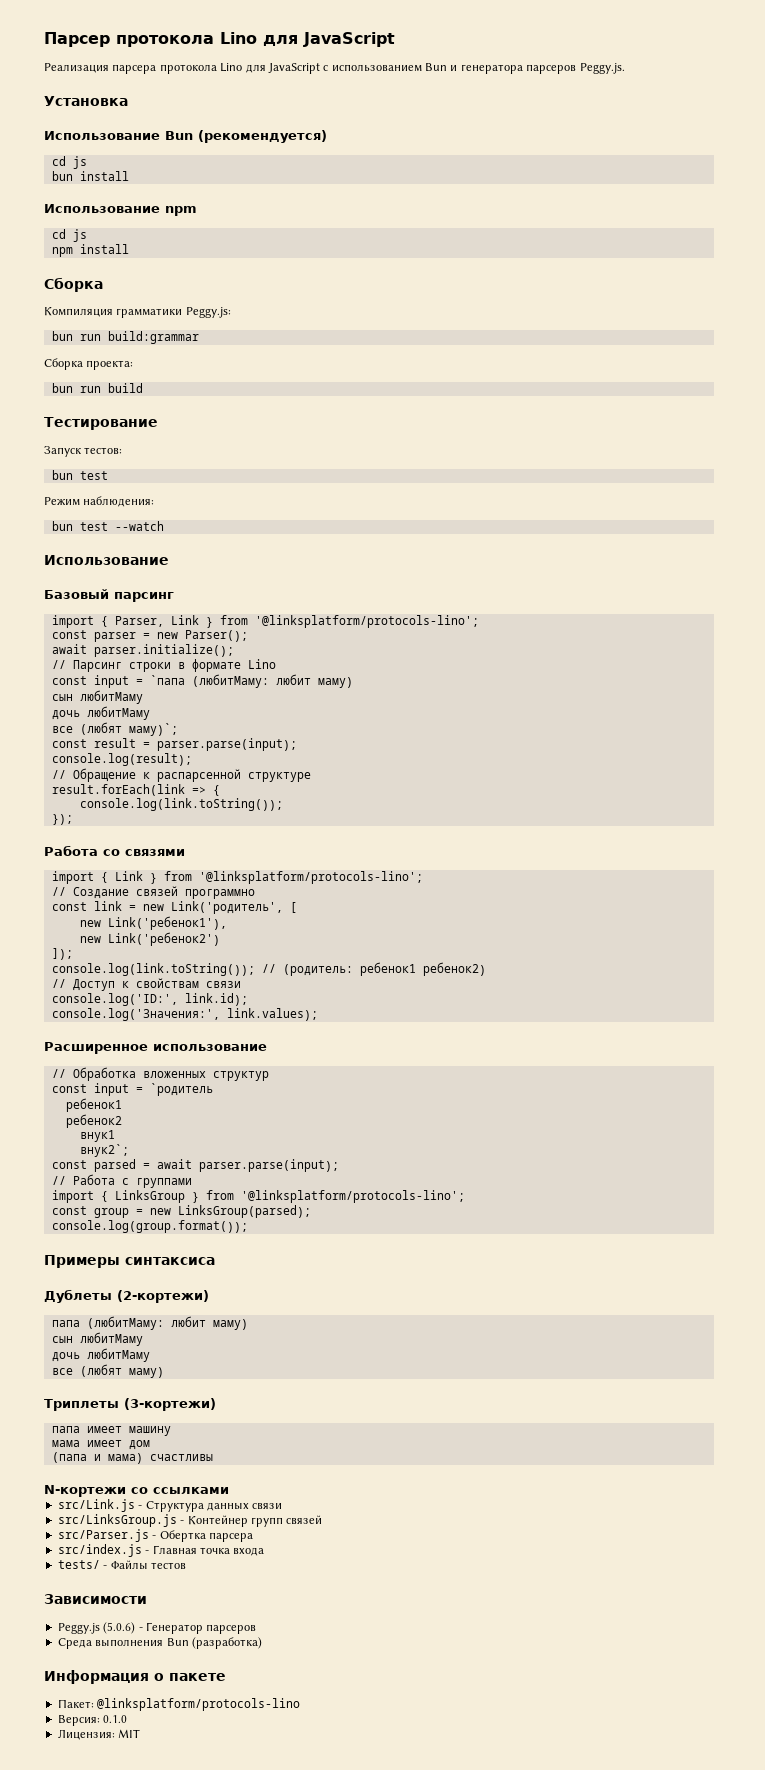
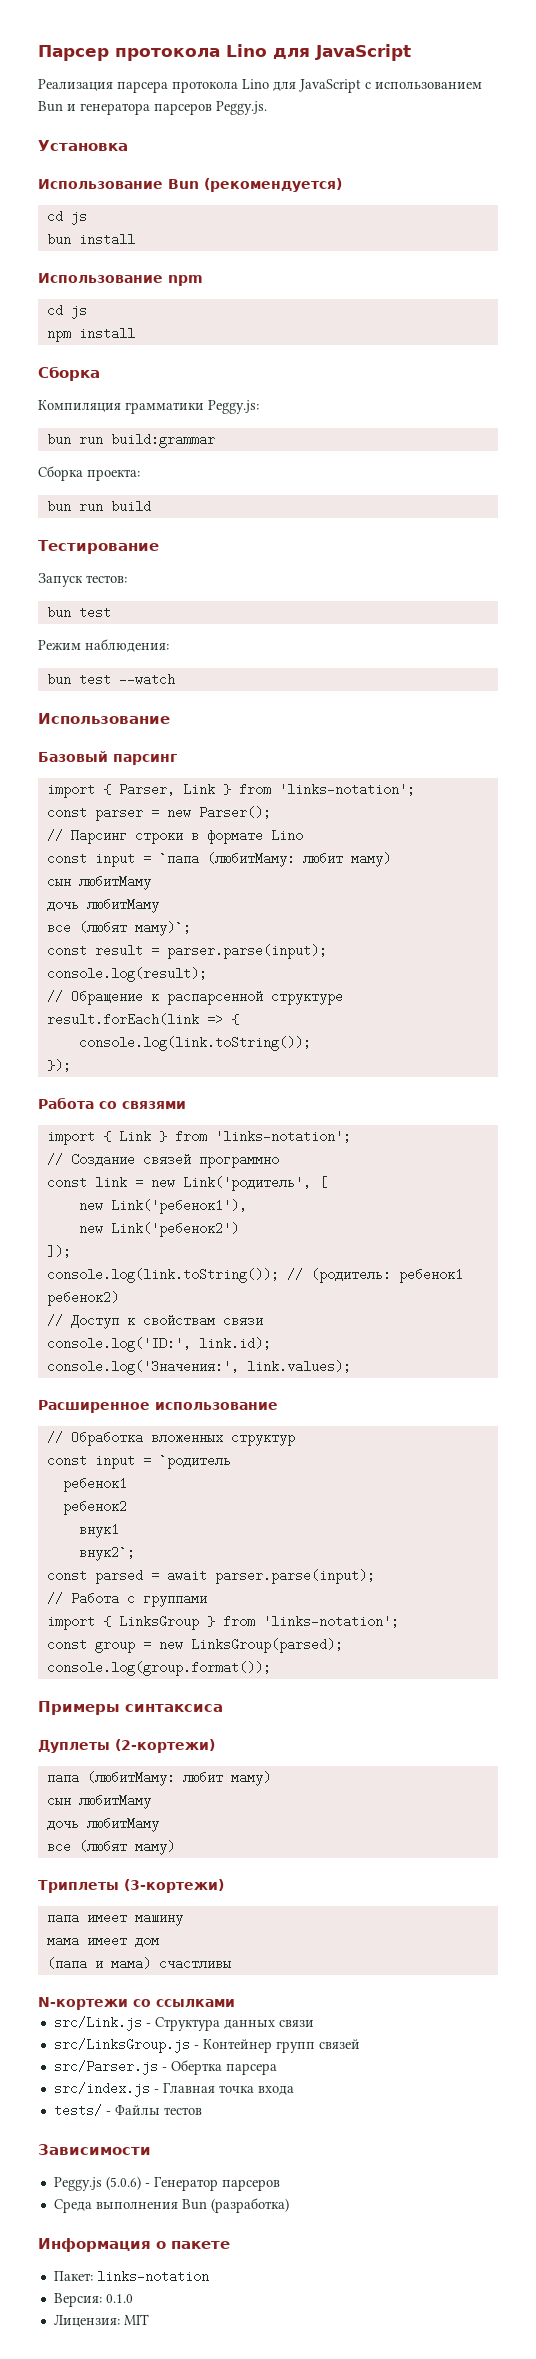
- import { Parser, Link } from '@linksplatform/protocols-lino';
+ import { Parser, Link } from 'links-notation';
- await parser.initialize();
- import { Link } from '@linksplatform/protocols-lino';
+ import { Link } from 'links-notation';
- import { LinksGroup } from '@linksplatform/protocols-lino';
+ import { LinksGroup } from 'links-notation';
- Дублеты (2-кортежи)
+ Дуплеты (2-кортежи)
- Пакет: @linksplatform/protocols-lino
+ Пакет: links-notation

